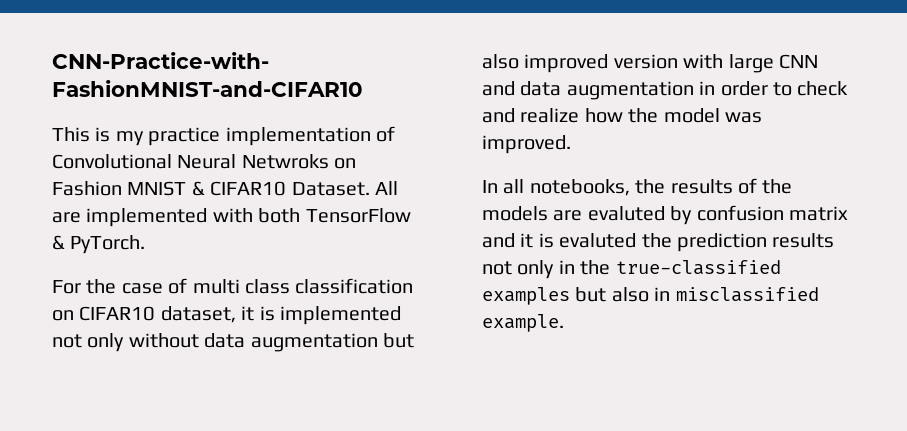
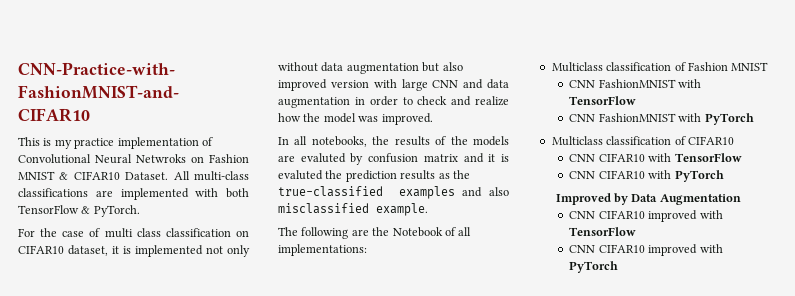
- All are implemented with both TensorFlow & PyTorch.
+ All multi-class classifications are implemented with both TensorFlow & PyTorch.
- In all notebooks, the results of the models are evaluted by confusion matrix and it is evaluted the prediction results not only in the true-classified examples but also in misclassified example.
+ In all notebooks, the results of the models are evaluted by confusion matrix and it is evaluted the prediction results as the true-classified examples and also misclassified example.
+ The following are the Notebook of all implementations:
+ Multiclass classification of Fashion MNIST
+ CNN FashionMNIST with TensorFlow
+ CNN FashionMNIST with PyTorch
+ Multiclass classification of CIFAR10
+ CNN CIFAR10 with TensorFlow
+ CNN CIFAR10 with PyTorch
+ Improved by Data Augmentation
+ CNN CIFAR10 improved with TensorFlow
+ CNN CIFAR10 improved with PyTorch

